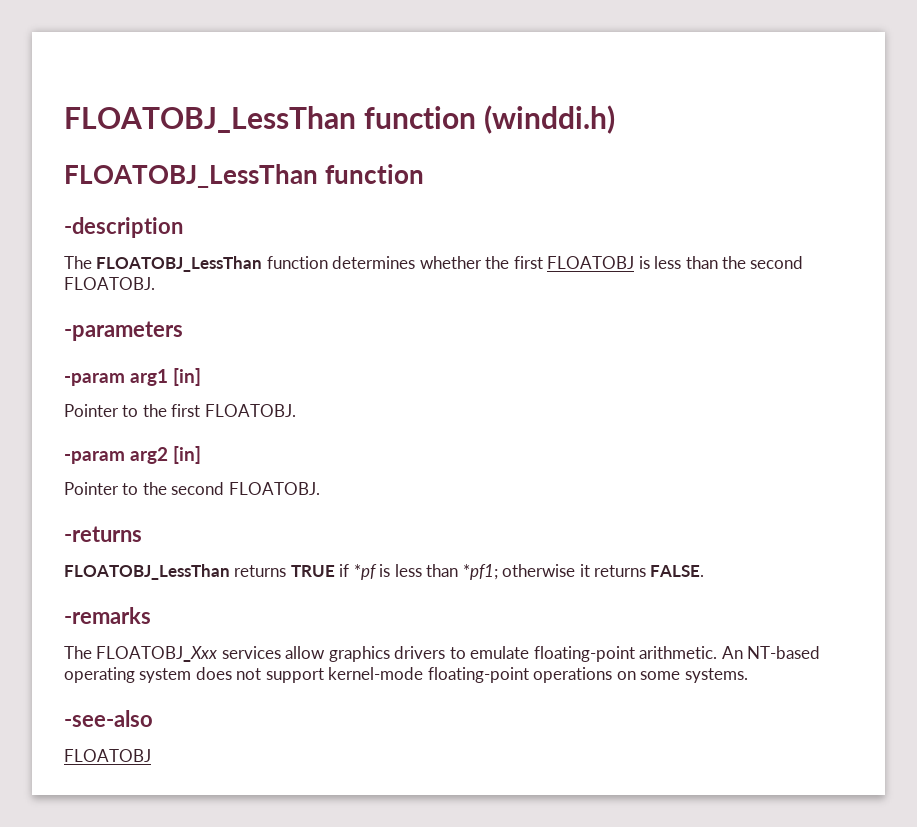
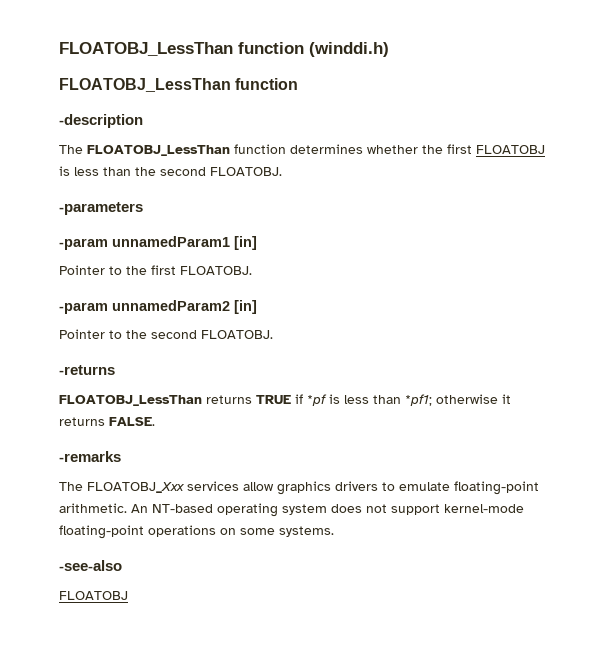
- -param arg1 [in]
+ -param unnamedParam1 [in]
- -param arg2 [in]
+ -param unnamedParam2 [in]

